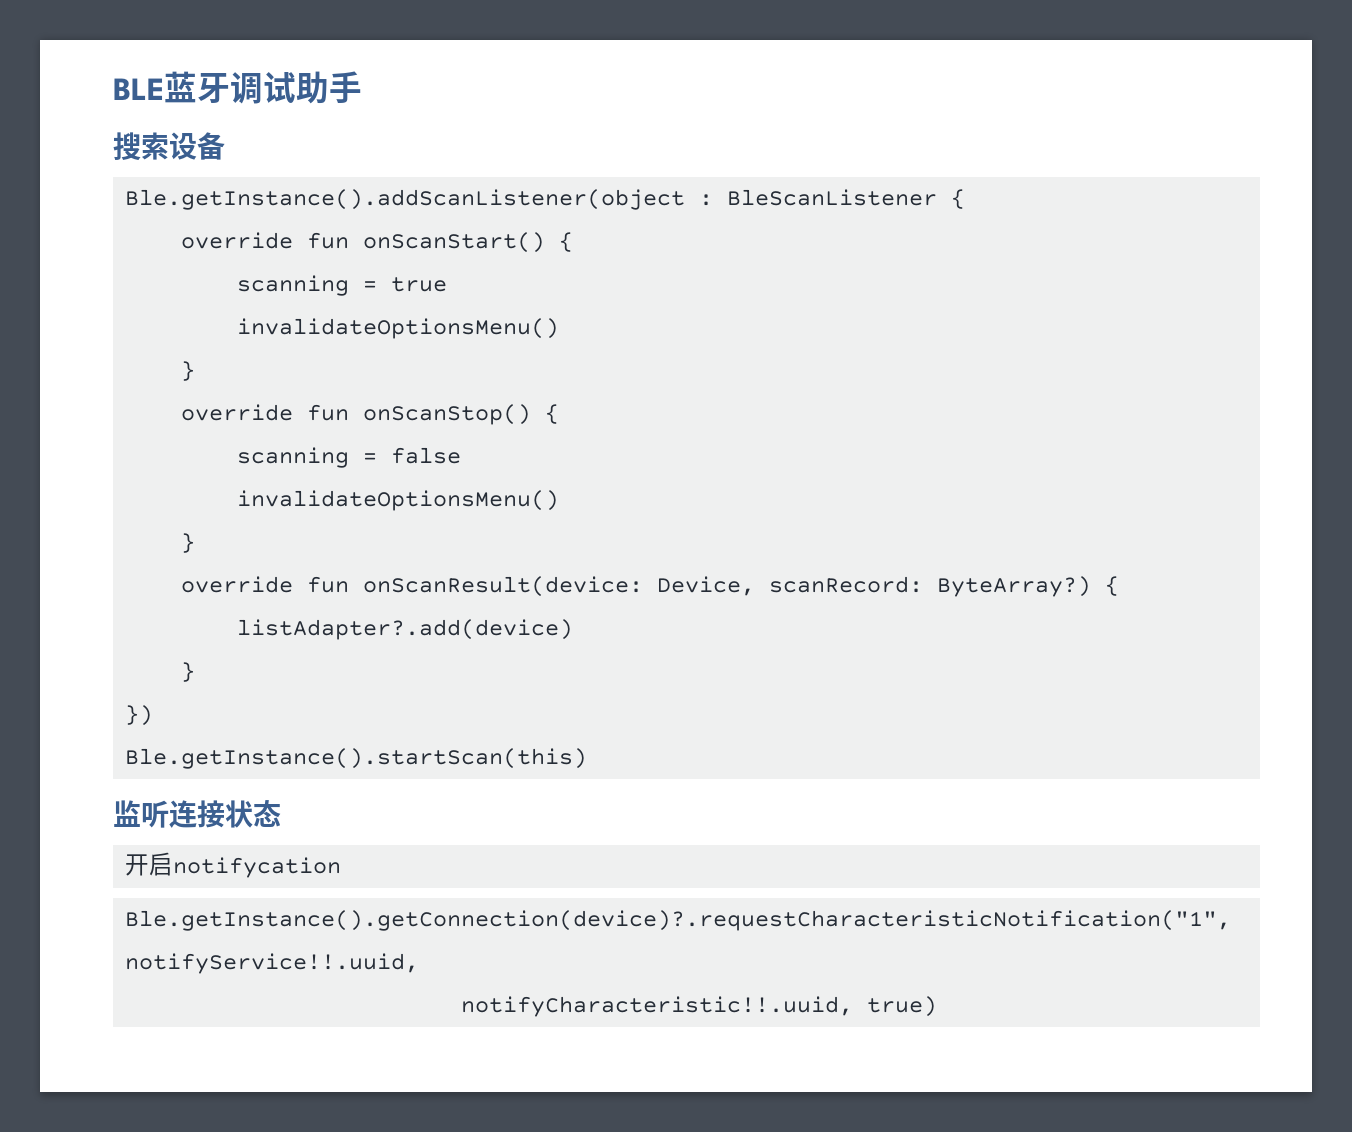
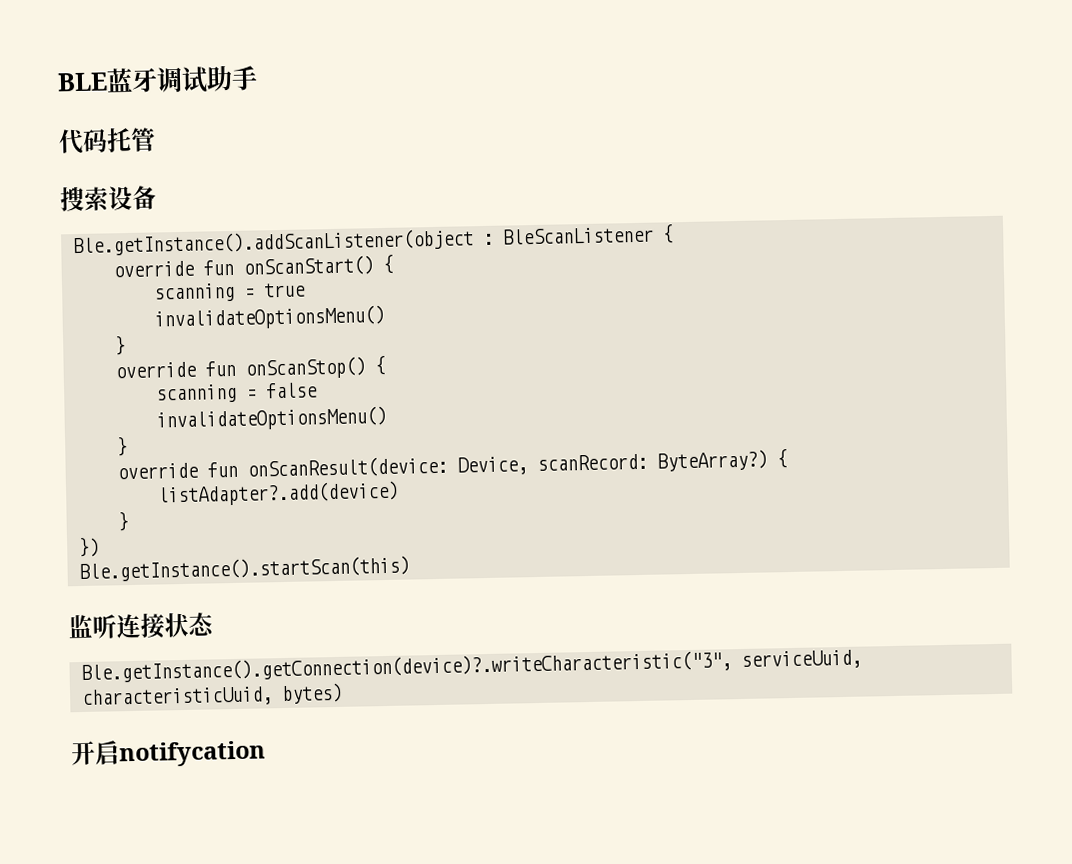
+ 代码托管
+ Ble.getInstance().getConnection(device)?.writeCharacteristic("3", serviceUuid, characteristicUuid, bytes)
  开启notifycation
- Ble.getInstance().getConnection(device)?.requestCharacteristicNotification("1", notifyService!!.uuid,
- notifyCharacteristic!!.uuid, true)

